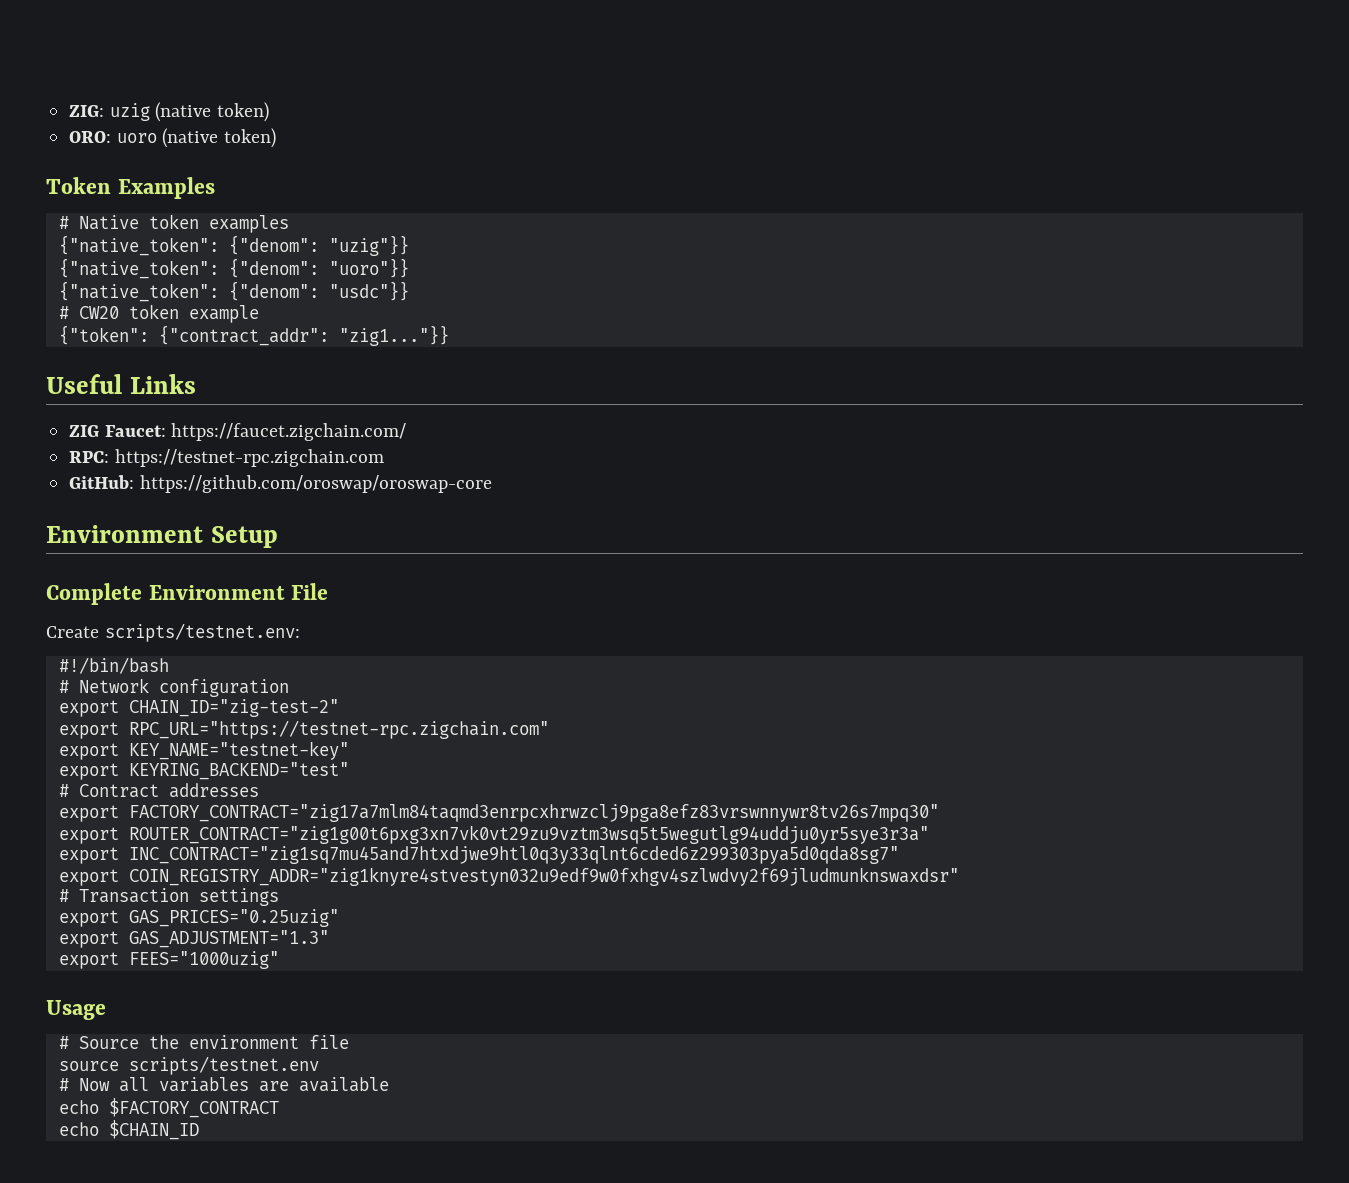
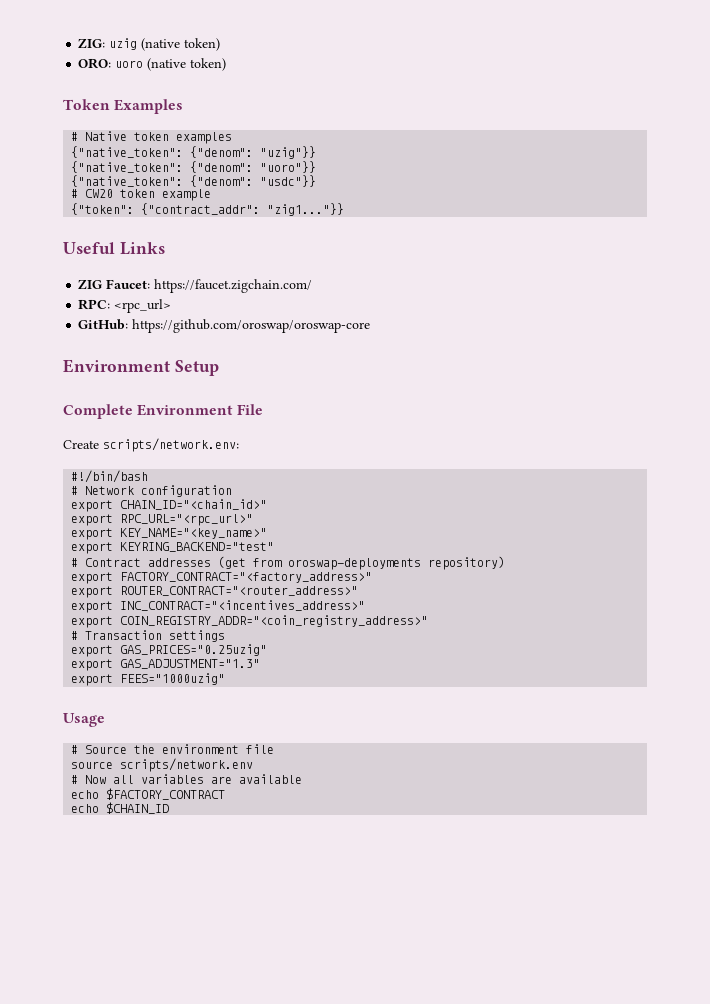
- RPC: https://testnet-rpc.zigchain.com
+ RPC: <rpc_url>
- Create scripts/testnet.env:
+ Create scripts/network.env:
- export CHAIN_ID="zig-test-2"
- export RPC_URL="https://testnet-rpc.zigchain.com"
- export KEY_NAME="testnet-key"
+ export CHAIN_ID="<chain_id>"
+ export RPC_URL="<rpc_url>"
+ export KEY_NAME="<key_name>"
- # Contract addresses
- export FACTORY_CONTRACT="zig17a7mlm84taqmd3enrpcxhrwzclj9pga8efz83vrswnnywr8tv26s7mpq30"
- export ROUTER_CONTRACT="zig1g00t6pxg3xn7vk0vt29zu9vztm3wsq5t5wegutlg94uddju0yr5sye3r3a"
- export INC_CONTRACT="zig1sq7mu45and7htxdjwe9htl0q3y33qlnt6cded6z299303pya5d0qda8sg7"
- export COIN_REGISTRY_ADDR="zig1knyre4stvestyn032u9edf9w0fxhgv4szlwdvy2f69jludmunknswaxdsr"
+ # Contract addresses (get from oroswap-deployments repository)
+ export FACTORY_CONTRACT="<factory_address>"
+ export ROUTER_CONTRACT="<router_address>"
+ export INC_CONTRACT="<incentives_address>"
+ export COIN_REGISTRY_ADDR="<coin_registry_address>"
- source scripts/testnet.env
+ source scripts/network.env

